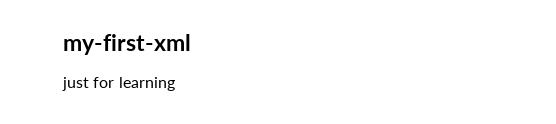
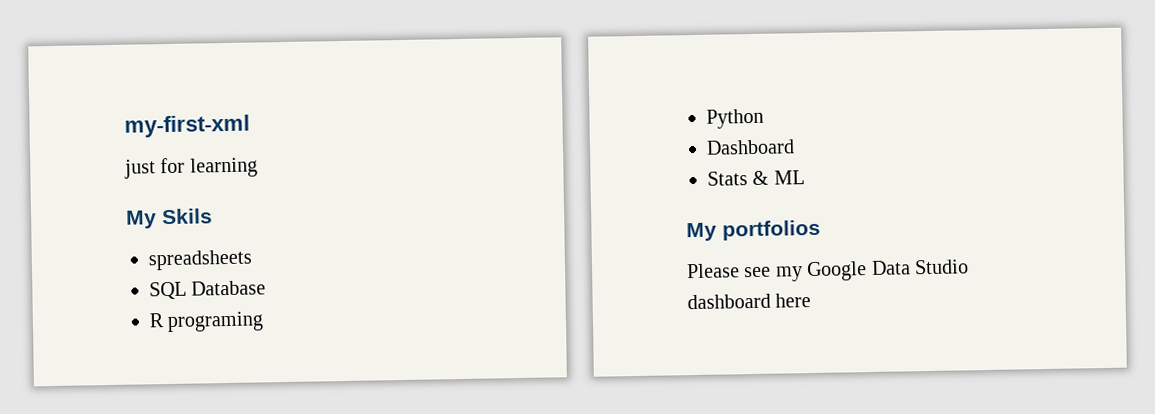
+ My Skils
+ spreadsheets
+ SQL Database
+ R programing
+ Python
+ Dashboard
+ Stats & ML
+ My portfolios
+ Please see my Google Data Studio dashboard here

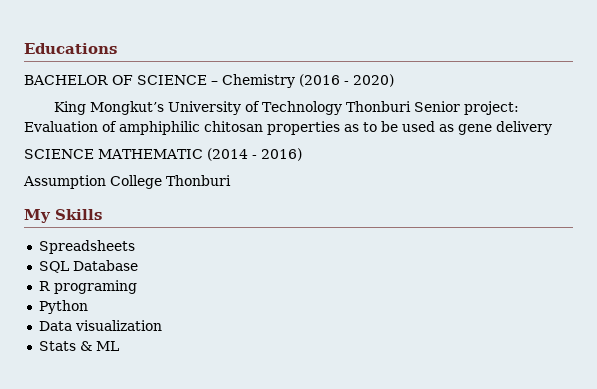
- my-first-xml
- just for learning
- My Skils
- spreadsheets
+ Educations
+ BACHELOR OF SCIENCE – Chemistry (2016 - 2020)
+ King Mongkut’s University of Technology Thonburi Senior project: Evaluation of amphiphilic chitosan properties as to be used as gene delivery
+ SCIENCE MATHEMATIC (2014 - 2016)
+ Assumption College Thonburi
+ My Skills
+ Spreadsheets
- Dashboard
+ Data visualization
- My portfolios
- Please see my Google Data Studio dashboard here

